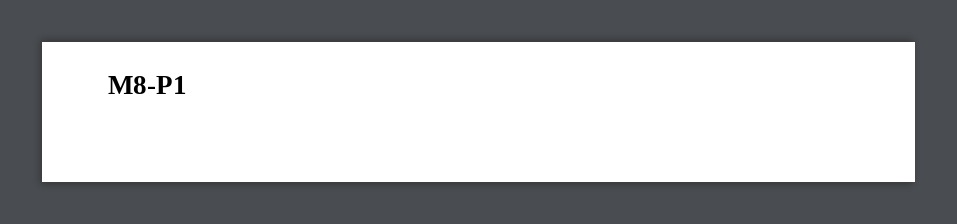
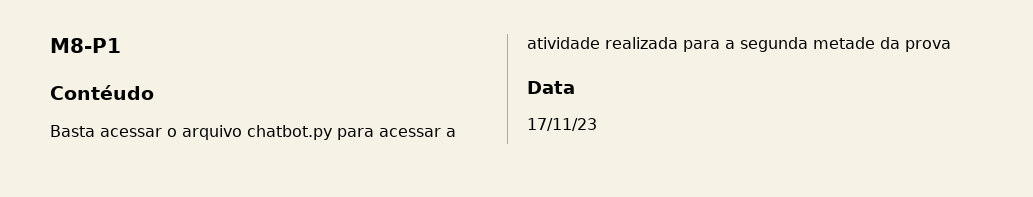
+ Contéudo
+ Basta acessar o arquivo chatbot.py para acessar a atividade realizada para a segunda metade da prova
+ Data
+ 17/11/23

